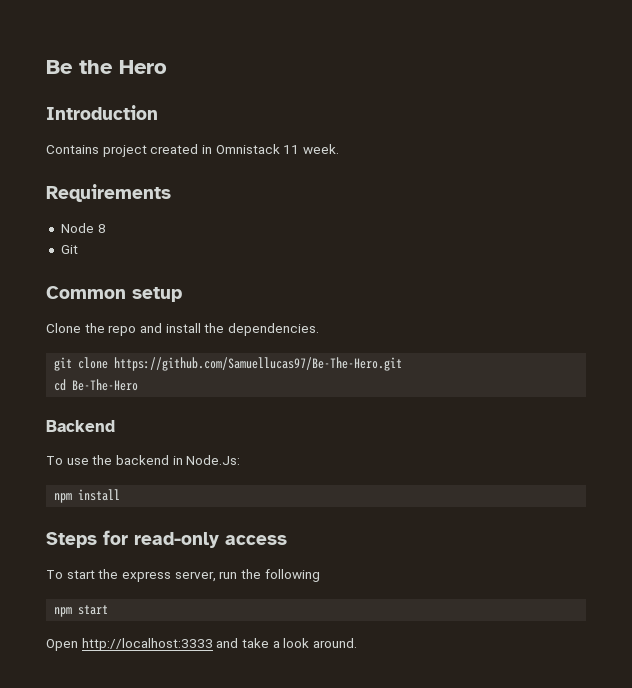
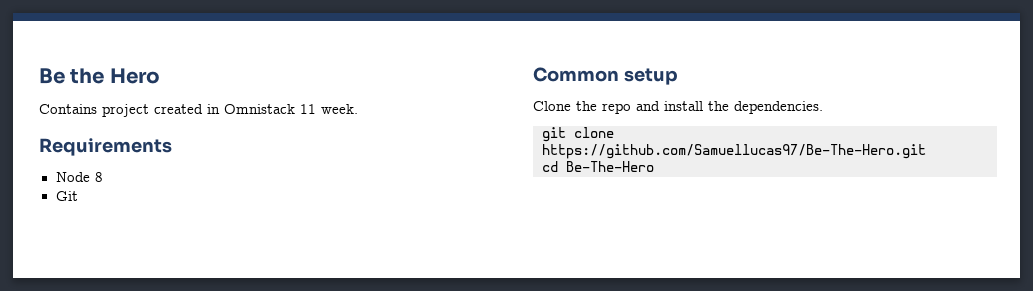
- Introduction
- Backend
- To use the backend in Node.Js:
- npm install
- Steps for read-only access
- To start the express server, run the following
- npm start
- Open http://localhost:3333 and take a look around.

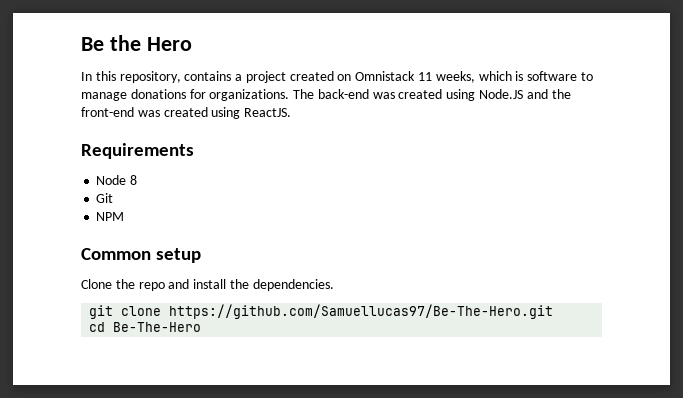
- Contains project created in Omnistack 11 week.
+ In this repository, contains a project created on Omnistack 11 weeks, which is software to manage donations for organizations. The back-end was created using Node.JS and the front-end was created using ReactJS.
+ NPM

